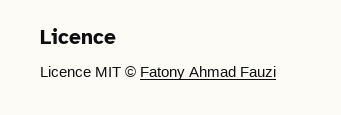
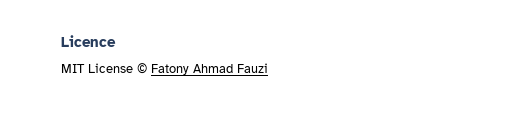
- Licence MIT © Fatony Ahmad Fauzi
+ MIT License © Fatony Ahmad Fauzi

